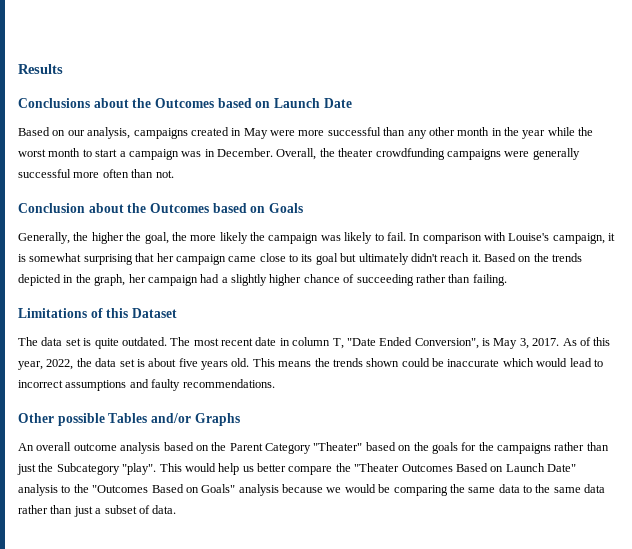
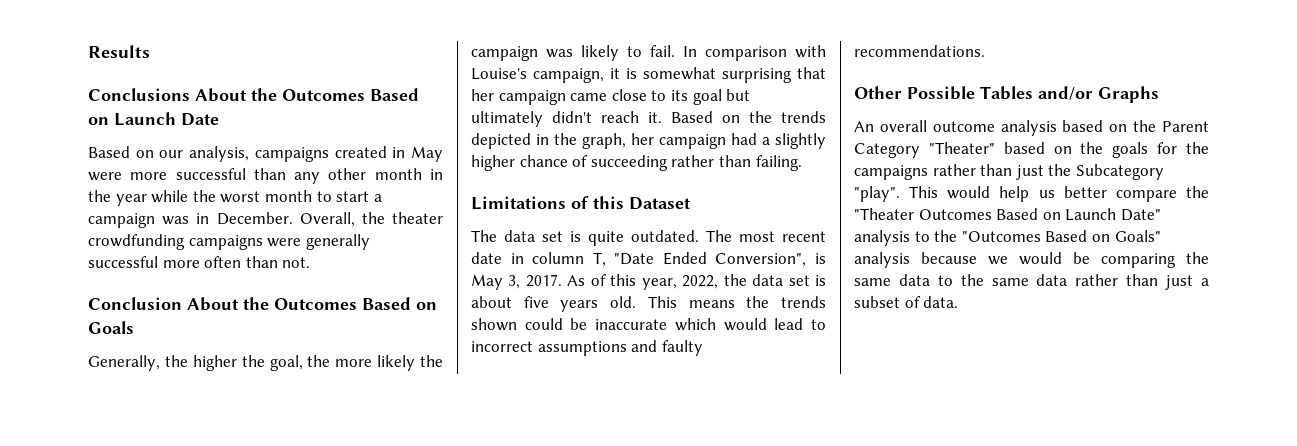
- Conclusions about the Outcomes based on Launch Date
+ Conclusions About the Outcomes Based on Launch Date
- Conclusion about the Outcomes based on Goals
+ Conclusion About the Outcomes Based on Goals
- Other possible Tables and/or Graphs
+ Other Possible Tables and/or Graphs

